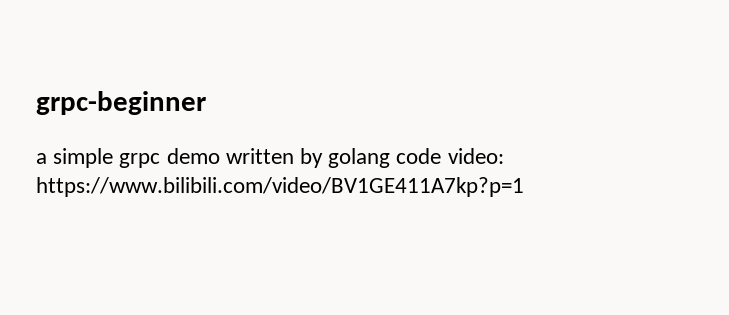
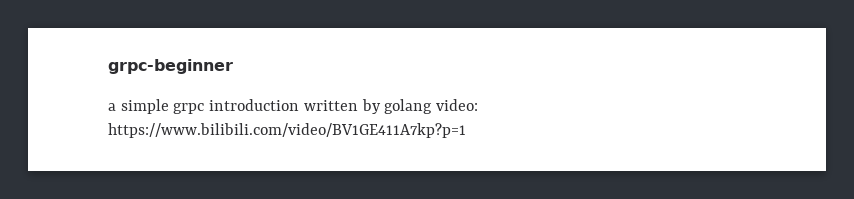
- a simple grpc demo written by golang code video: https://www.bilibili.com/video/BV1GE411A7kp?p=1
+ a simple grpc introduction written by golang video: https://www.bilibili.com/video/BV1GE411A7kp?p=1

